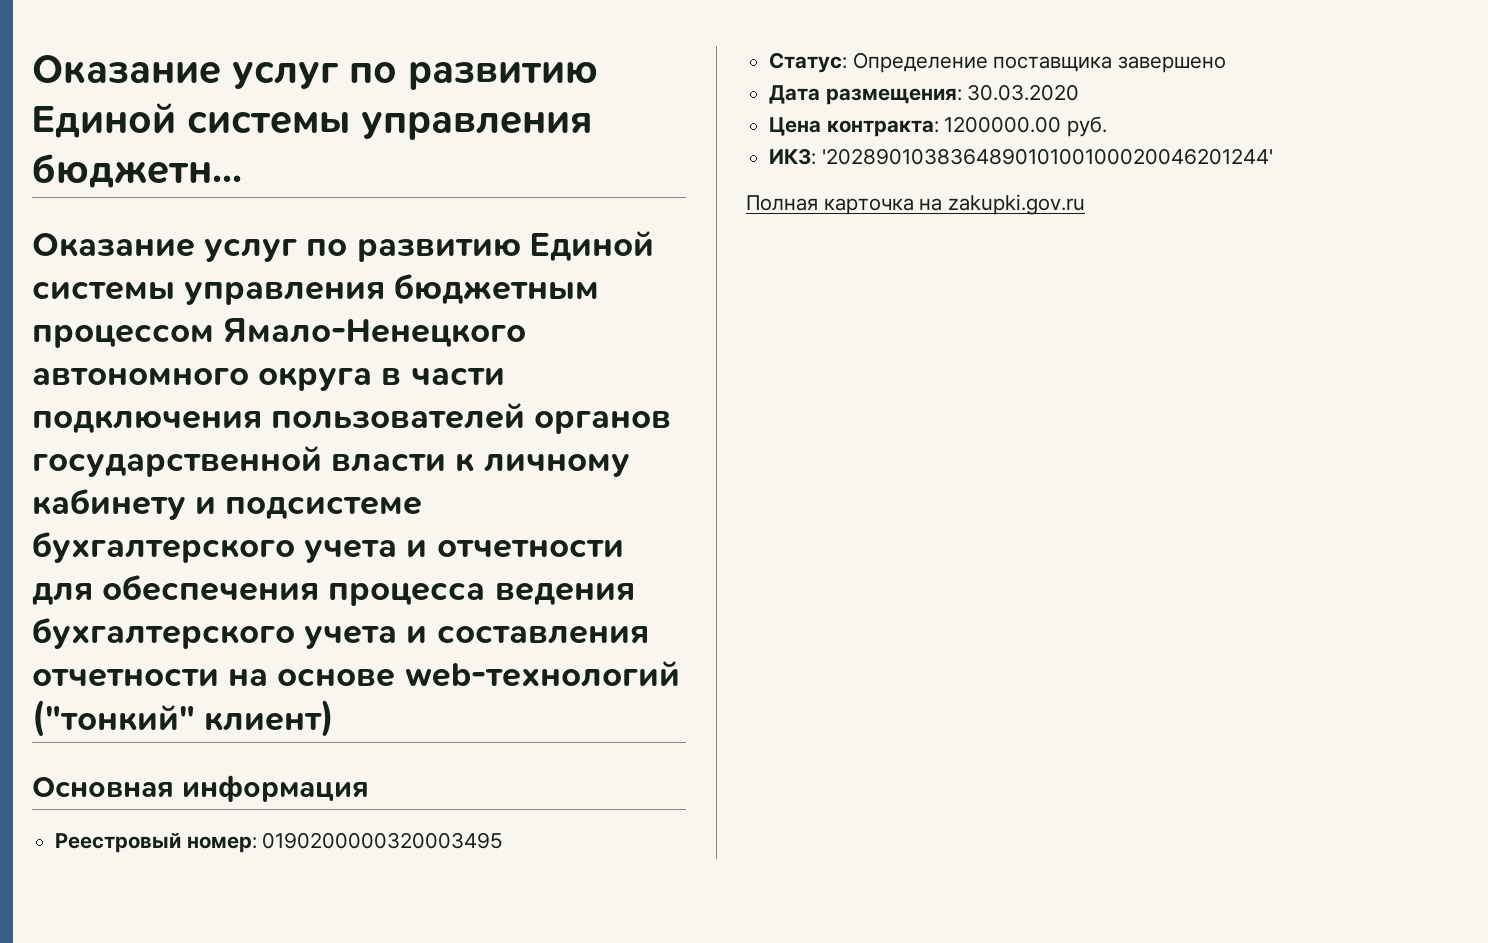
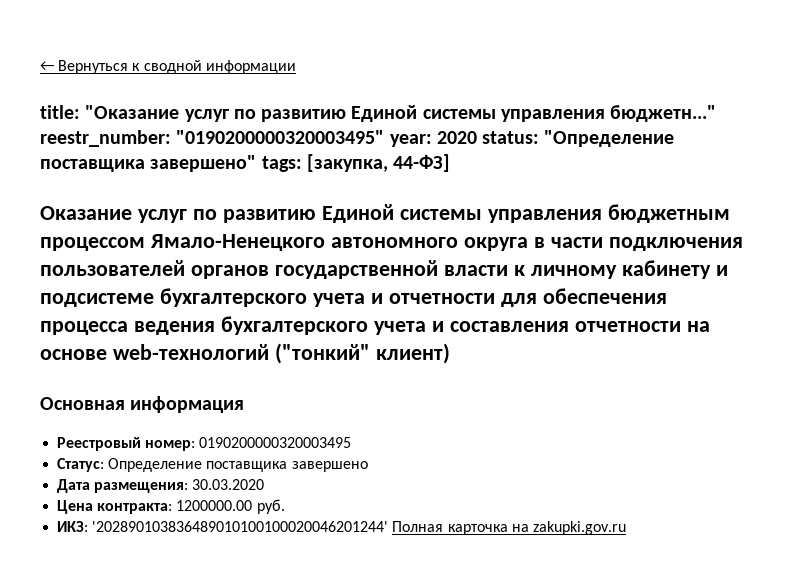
- Оказание услуг по развитию Единой системы управления бюджетн...
+ ← Вернуться к сводной информации
+ title: "Оказание услуг по развитию Единой системы управления бюджетн..." reestr_number: "0190200000320003495" year: 2020 status: "Определение поставщика завершено" tags: [закупка, 44-ФЗ]
- ИКЗ: '202890103836489010100100020046201244'
- Полная карточка на zakupki.gov.ru
+ ИКЗ: '202890103836489010100100020046201244' Полная карточка на zakupki.gov.ru

